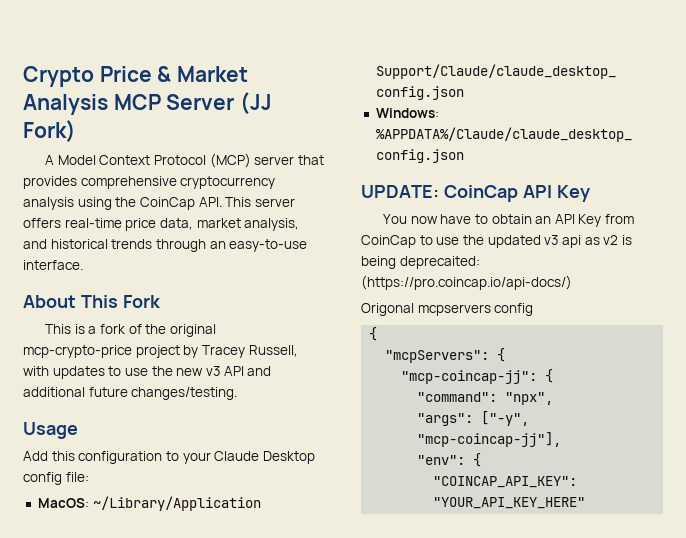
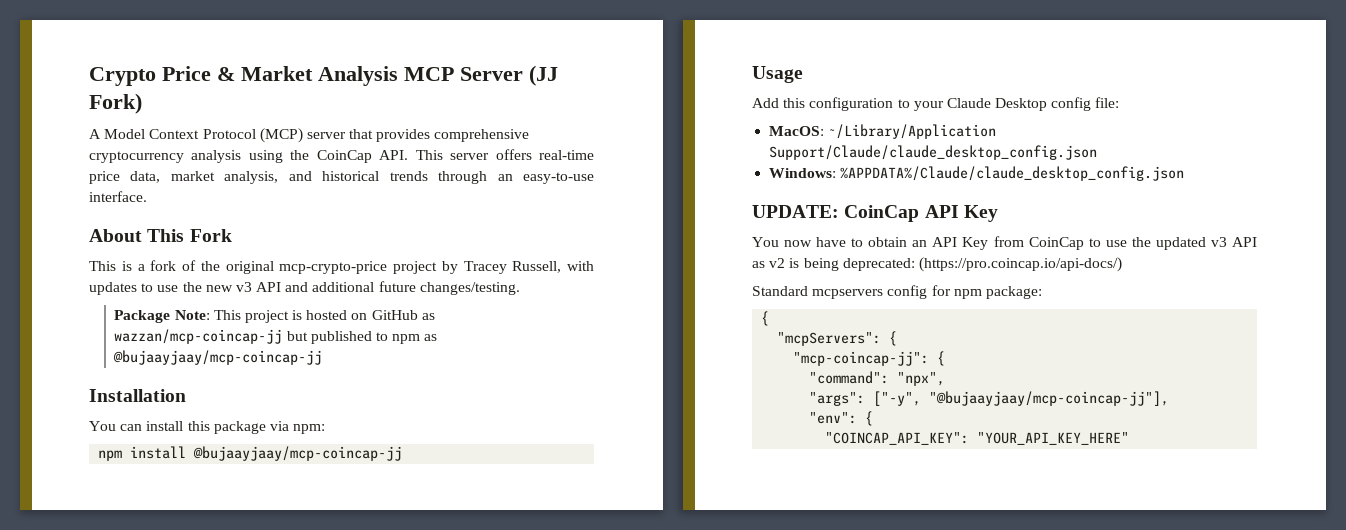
+ Package Note: This project is hosted on GitHub as wazzan/mcp-coincap-jj but published to npm as @bujaayjaay/mcp-coincap-jj
+ Installation
+ You can install this package via npm:
+ npm install @bujaayjaay/mcp-coincap-jj
- You now have to obtain an API Key from CoinCap to use the updated v3 api as v2 is being deprecaited: (https://pro.coincap.io/api-docs/)
+ You now have to obtain an API Key from CoinCap to use the updated v3 API as v2 is being deprecated: (https://pro.coincap.io/api-docs/)
- Origonal mcpservers config
+ Standard mcpservers config for npm package:
- "args": ["-y", "mcp-coincap-jj"],
+ "args": ["-y", "@bujaayjaay/mcp-coincap-jj"],

